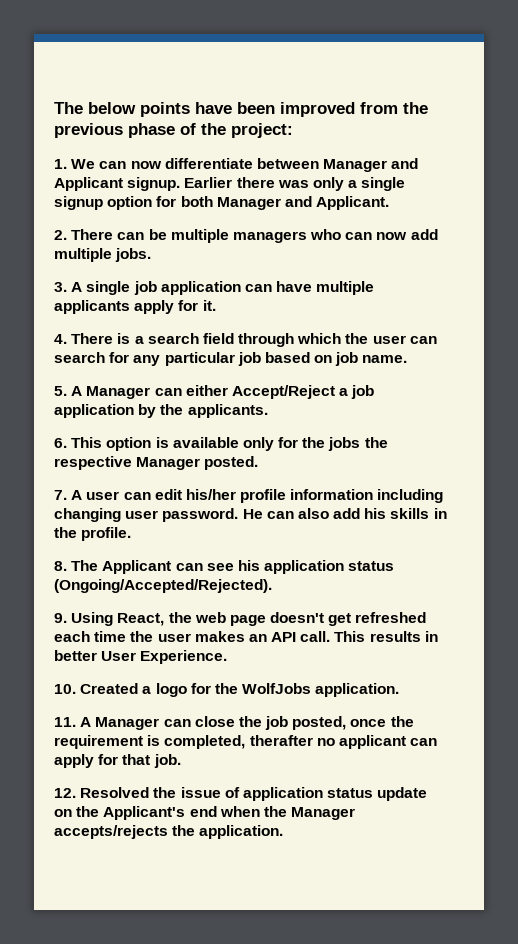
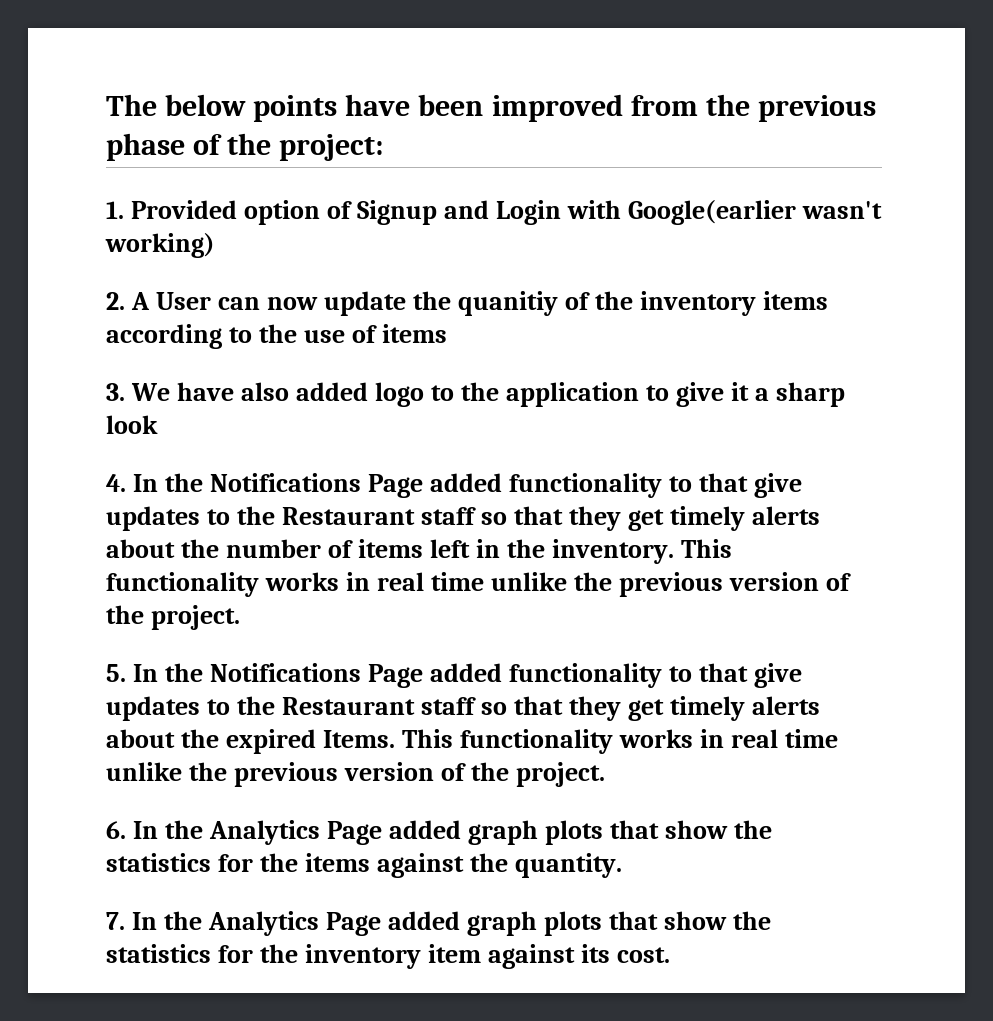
- 1. We can now differentiate between Manager and Applicant signup. Earlier there was only a single signup option for both Manager and Applicant.
- 2. There can be multiple managers who can now add multiple jobs.
- 3. A single job application can have multiple applicants apply for it.
- 4. There is a search field through which the user can search for any particular job based on job name.
- 5. A Manager can either Accept/Reject a job application by the applicants.
- 6. This option is available only for the jobs the respective Manager posted.
- 7. A user can edit his/her profile information including changing user password. He can also add his skills in the profile.
- 8. The Applicant can see his application status (Ongoing/Accepted/Rejected).
- 9. Using React, the web page doesn't get refreshed each time the user makes an API call. This results in better User Experience.
- 10. Created a logo for the WolfJobs application.
- 11. A Manager can close the job posted, once the requirement is completed, therafter no applicant can apply for that job.
- 12. Resolved the issue of application status update on the Applicant's end when the Manager accepts/rejects the application.
+ 1. Provided option of Signup and Login with Google(earlier wasn't working)
+ 2. A User can now update the quanitiy of the inventory items according to the use of items
+ 3. We have also added logo to the application to give it a sharp look
+ 4. In the Notifications Page added functionality to that give updates to the Restaurant staff so that they get timely alerts about the number of items left in the inventory. This functionality works in real time unlike the previous version of the project.
+ 5. In the Notifications Page added functionality to that give updates to the Restaurant staff so that they get timely alerts about the expired Items. This functionality works in real time unlike the previous version of the project.
+ 6. In the Analytics Page added graph plots that show the statistics for the items against the quantity.
+ 7. In the Analytics Page added graph plots that show the statistics for the inventory item against its cost.

